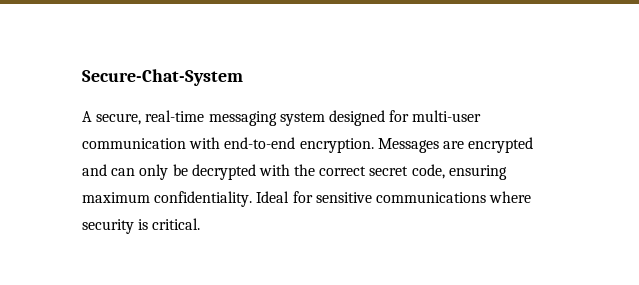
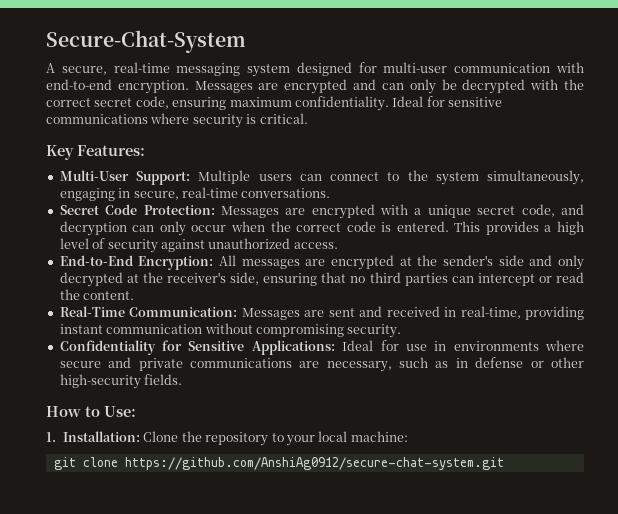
+ Key Features:
+ Multi-User Support: Multiple users can connect to the system simultaneously, engaging in secure, real-time conversations.
+ Secret Code Protection: Messages are encrypted with a unique secret code, and decryption can only occur when the correct code is entered. This provides a high level of security against unauthorized access.
+ End-to-End Encryption: All messages are encrypted at the sender's side and only decrypted at the receiver's side, ensuring that no third parties can intercept or read the content.
+ Real-Time Communication: Messages are sent and received in real-time, providing instant communication without compromising security.
+ Confidentiality for Sensitive Applications: Ideal for use in environments where secure and private communications are necessary, such as in defense or other high-security fields.
+ How to Use:
+ 1. Installation: Clone the repository to your local machine:
+ git clone https://github.com/AnshiAg0912/secure-chat-system.git

